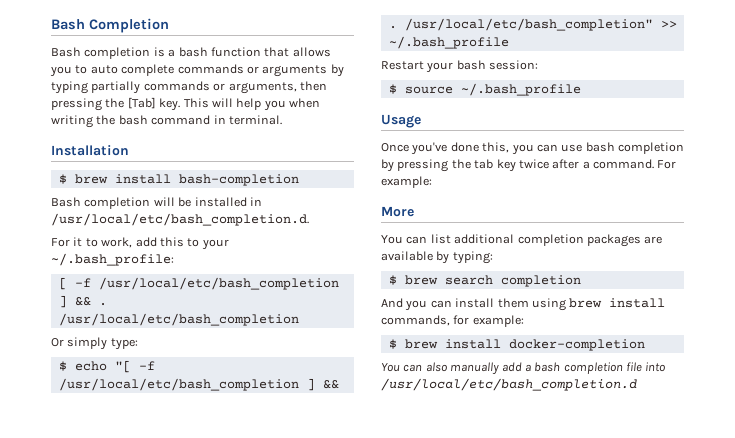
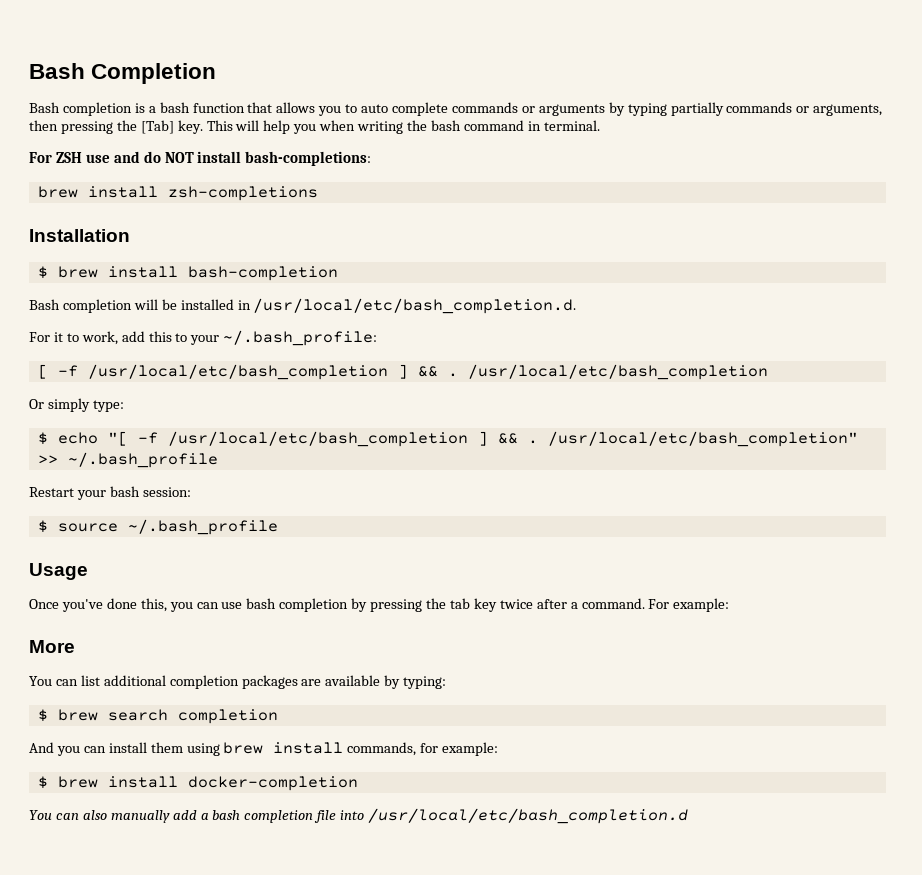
+ For ZSH use and do NOT install bash-completions:
+ brew install zsh-completions

